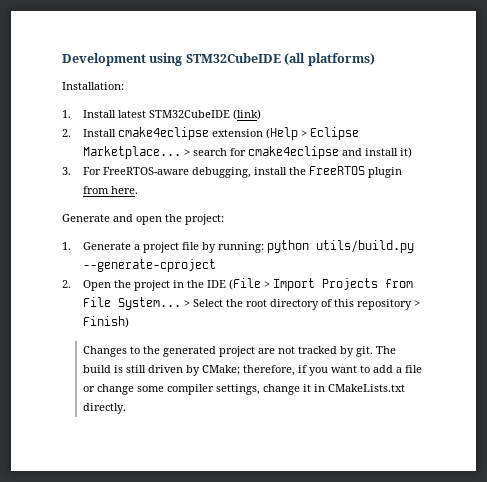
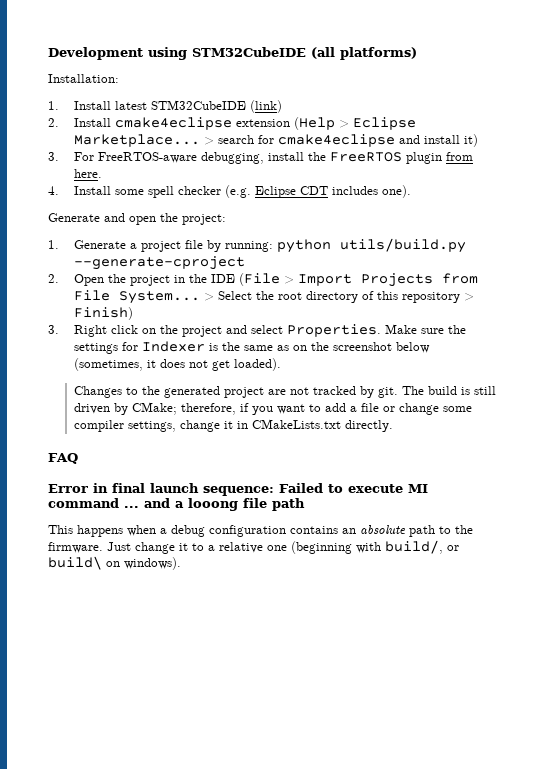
+ 4. Install some spell checker (e.g. Eclipse CDT includes one).
+ 3. Right click on the project and select Properties. Make sure the settings for Indexer is the same as on the screenshot below (sometimes, it does not get loaded).
+ FAQ
+ Error in final launch sequence: Failed to execute MI command ... and a looong file path
+ This happens when a debug configuration contains an absolute path to the firmware. Just change it to a relative one (beginning with build/, or build\ on windows).

